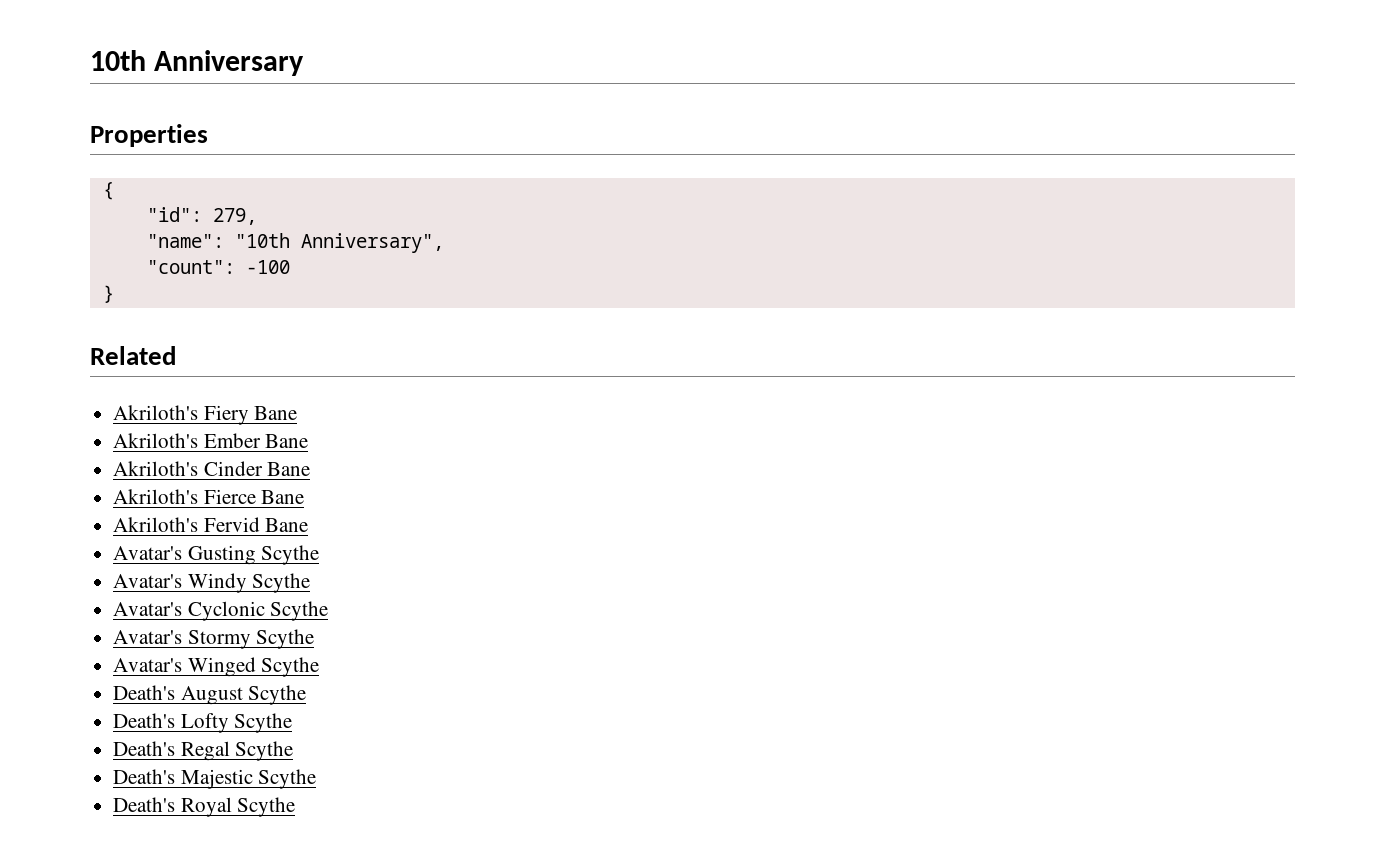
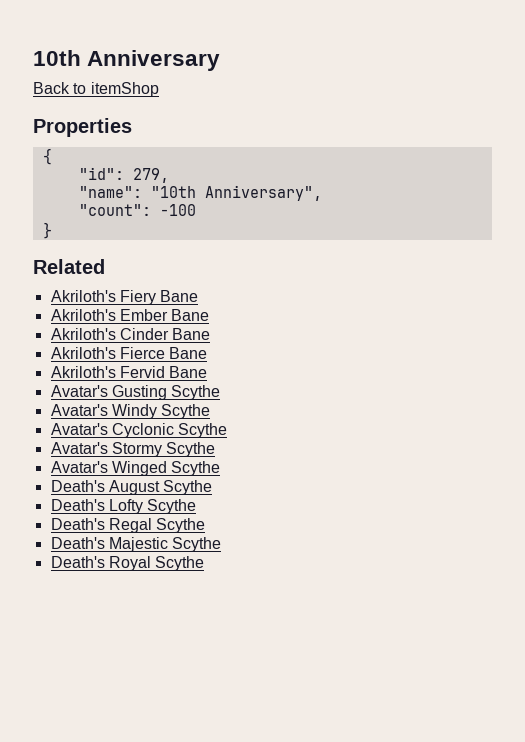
+ Back to itemShop

